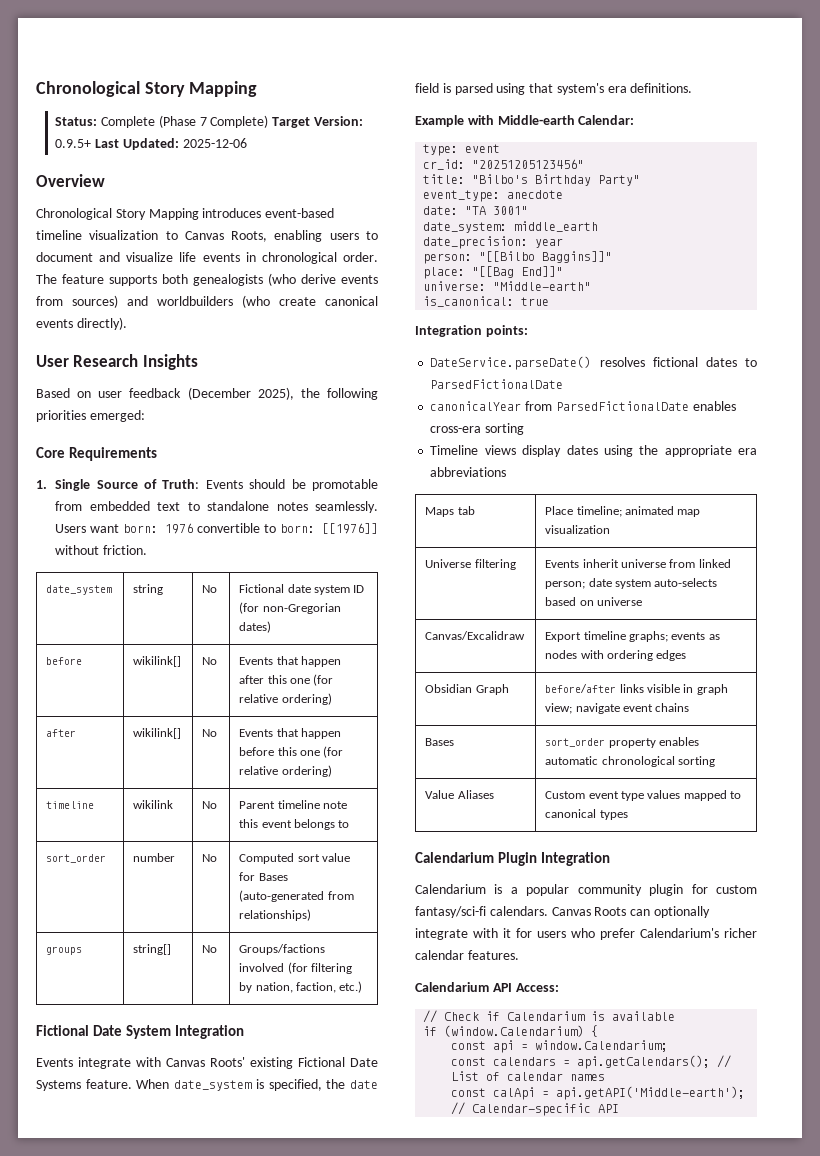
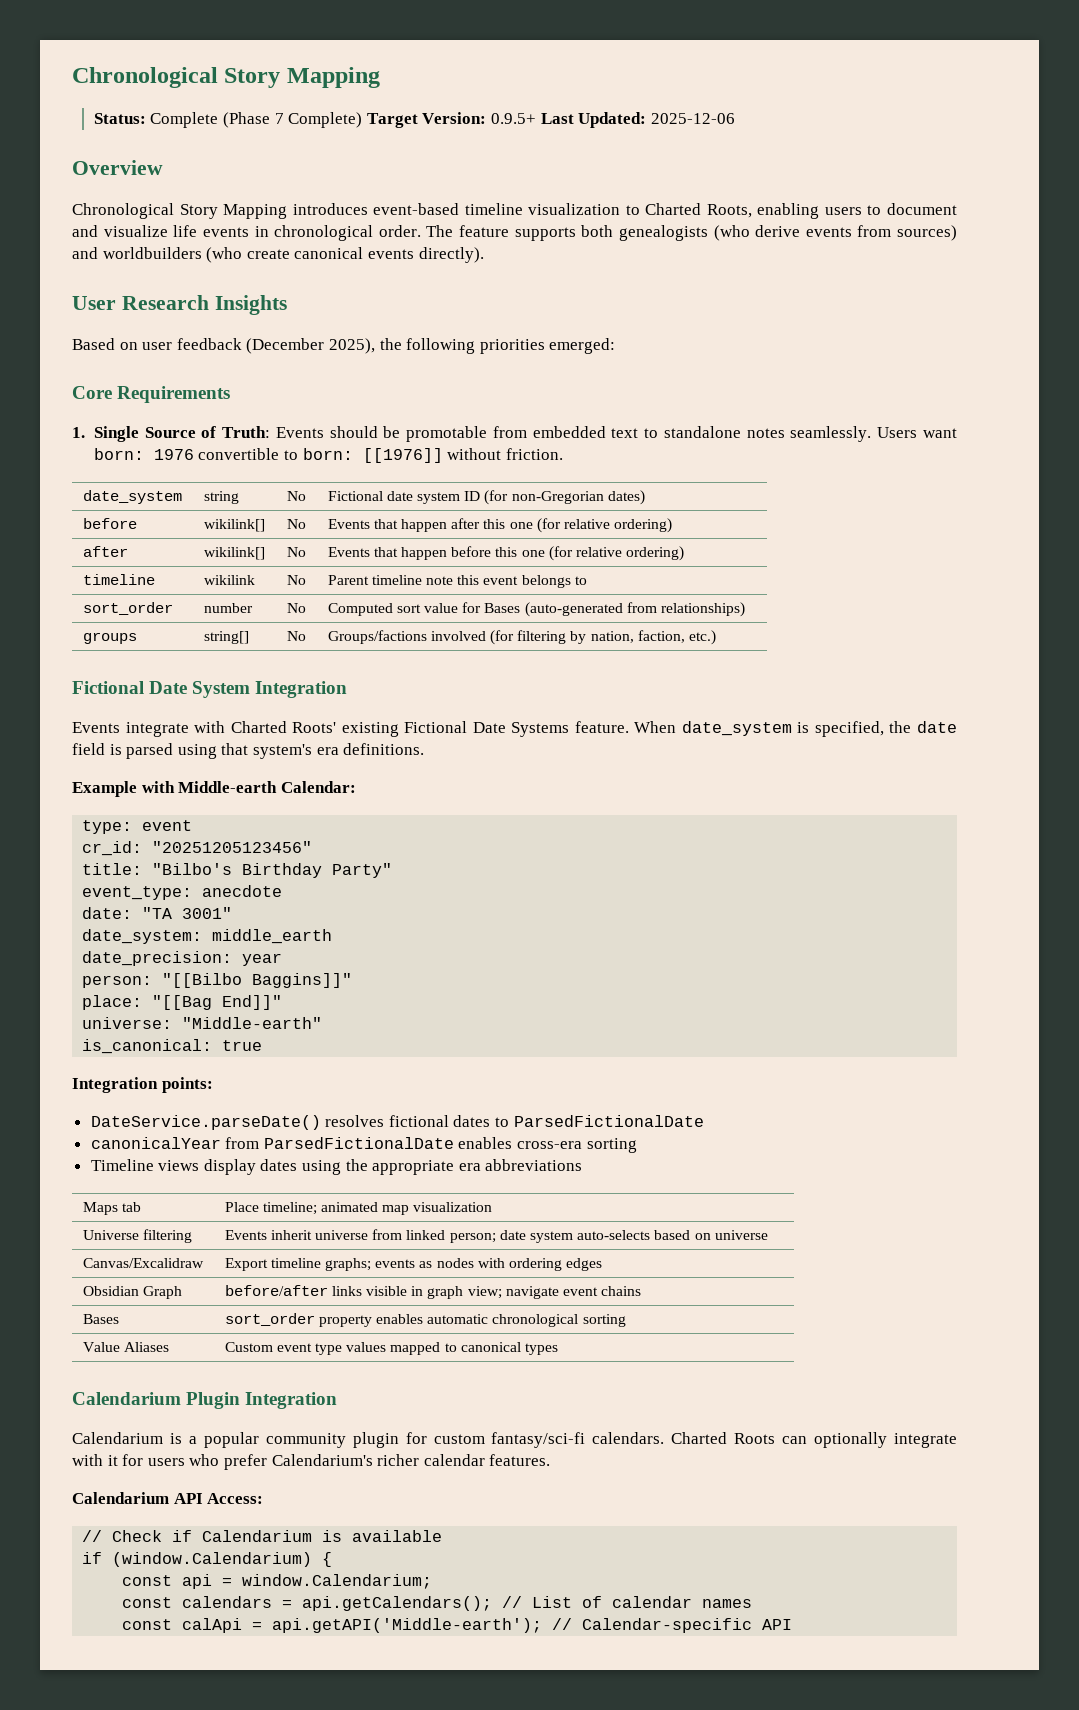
- Chronological Story Mapping introduces event-based timeline visualization to Canvas Roots, enabling users to document and visualize life events in chronological order.
+ Chronological Story Mapping introduces event-based timeline visualization to Charted Roots, enabling users to document and visualize life events in chronological order.
- Events integrate with Canvas Roots' existing Fictional Date Systems feature.
+ Events integrate with Charted Roots' existing Fictional Date Systems feature.
- Canvas Roots can optionally integrate with it for users who prefer Calendarium's richer calendar features.
+ Charted Roots can optionally integrate with it for users who prefer Calendarium's richer calendar features.

